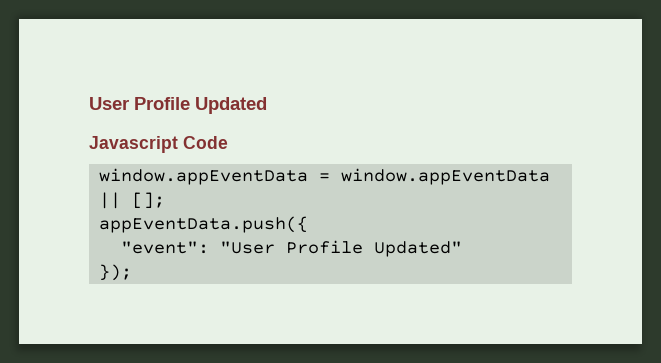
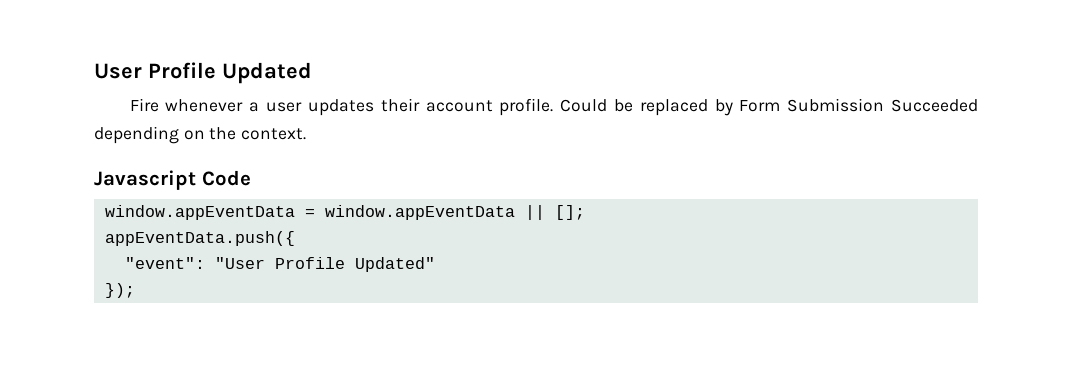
+ Fire whenever a user updates their account profile. Could be replaced by Form Submission Succeeded depending on the context.

